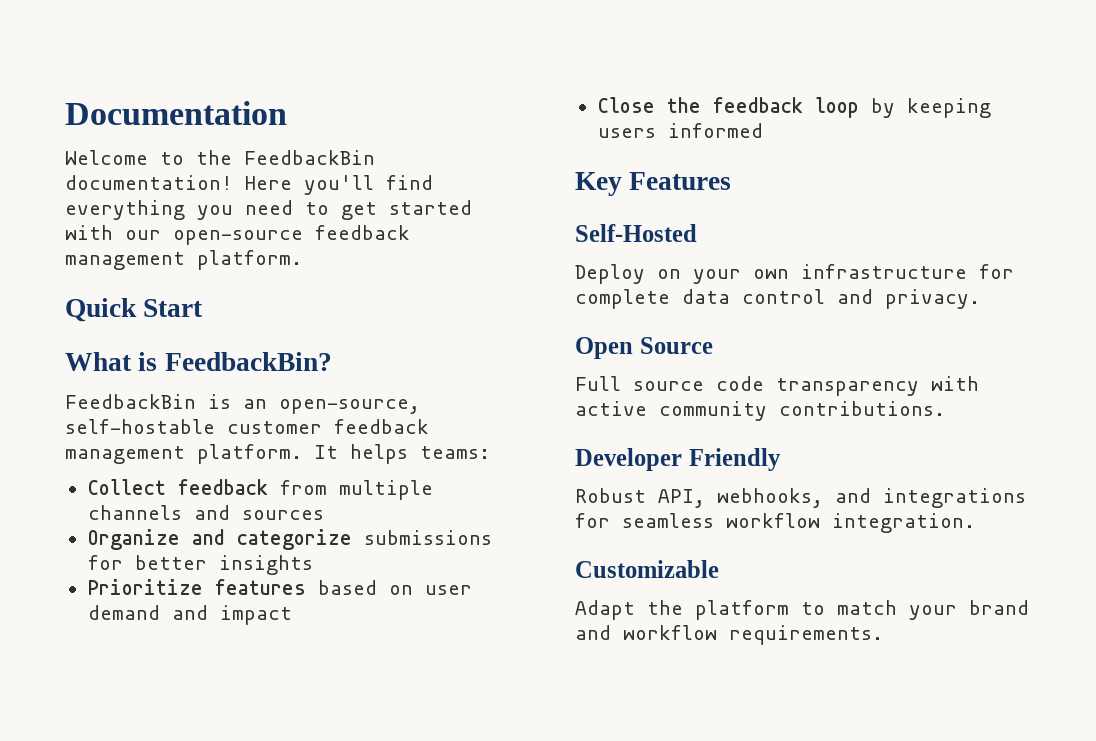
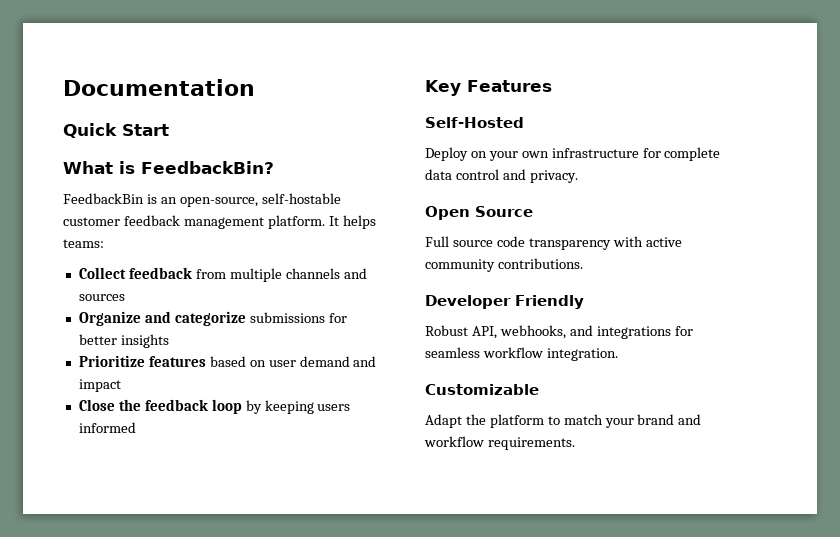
- Welcome to the FeedbackBin documentation! Here you'll find everything you need to get started with our open-source feedback management platform.

